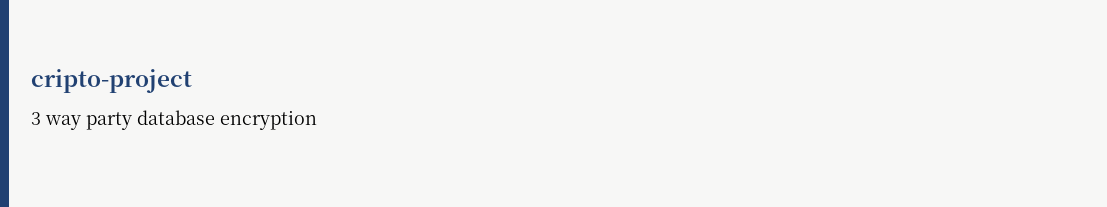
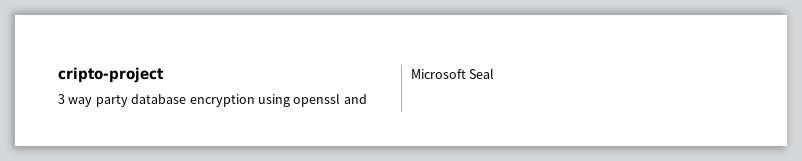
- 3 way party database encryption
+ 3 way party database encryption using openssl and Microsoft Seal

